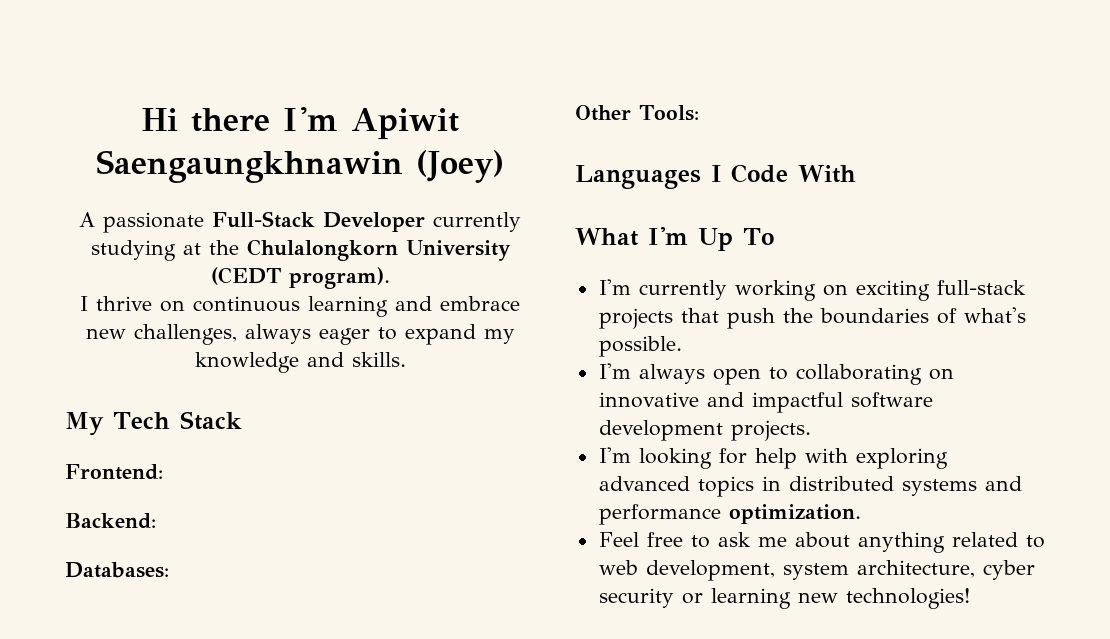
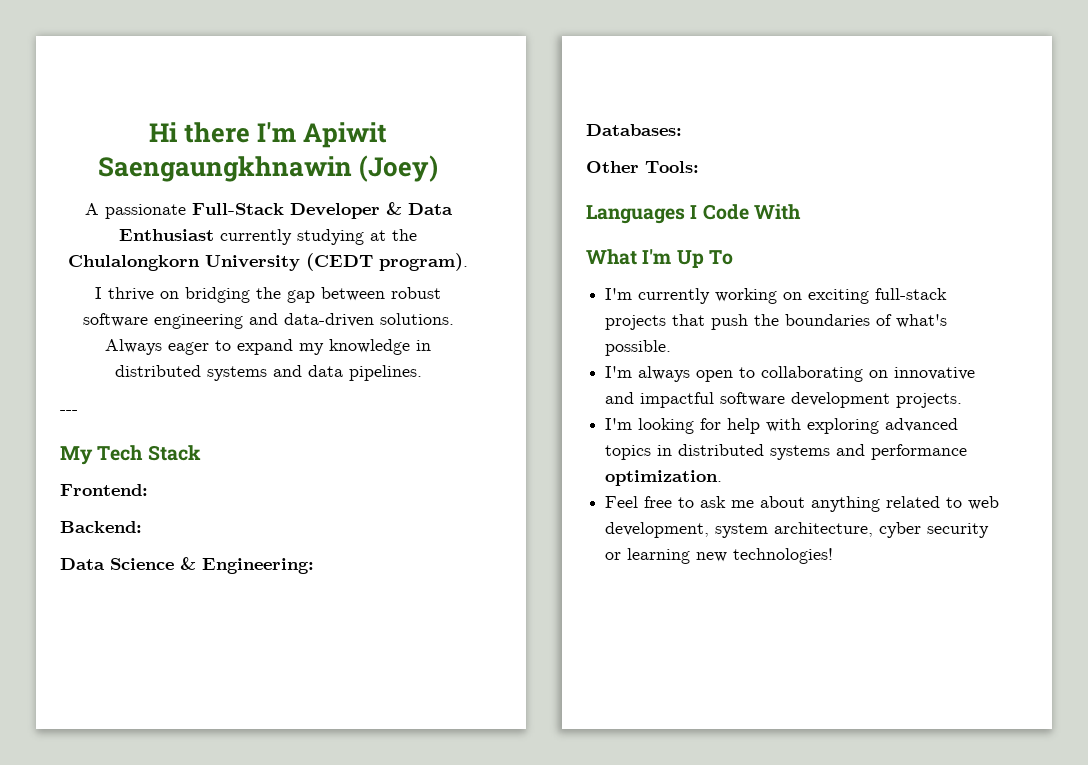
- A passionate Full-Stack Developer currently studying at the Chulalongkorn University (CEDT program).
+ A passionate Full-Stack Developer & Data Enthusiast currently studying at the Chulalongkorn University (CEDT program).
- I thrive on continuous learning and embrace new challenges, always eager to expand my knowledge and skills.
+ I thrive on bridging the gap between robust software engineering and data-driven solutions. Always eager to expand my knowledge in distributed systems and data pipelines.
+ ---
+ Data Science & Engineering:

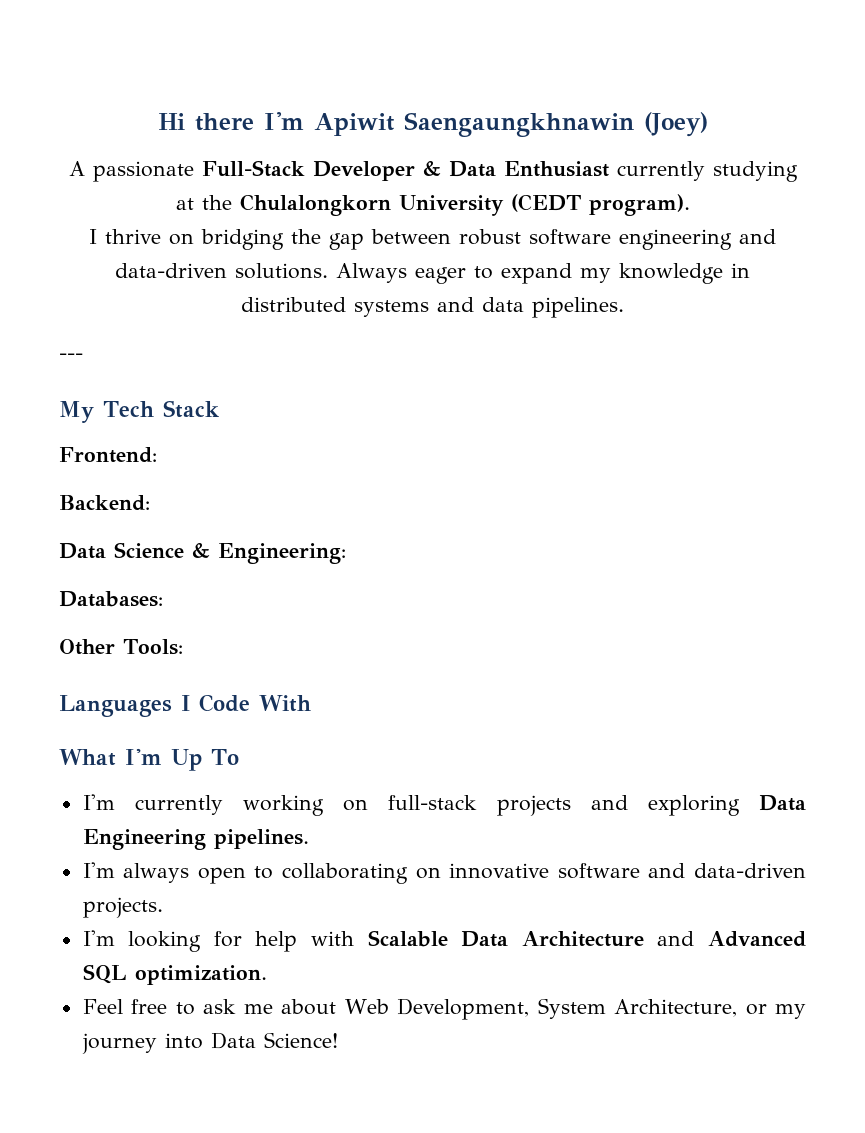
- I'm currently working on exciting full-stack projects that push the boundaries of what's possible.
+ I'm currently working on full-stack projects and exploring Data Engineering pipelines.
- I'm always open to collaborating on innovative and impactful software development projects.
+ I'm always open to collaborating on innovative software and data-driven projects.
- I'm looking for help with exploring advanced topics in distributed systems and performance optimization.
+ I'm looking for help with Scalable Data Architecture and Advanced SQL optimization.
- Feel free to ask me about anything related to web development, system architecture, cyber security or learning new technologies!
+ Feel free to ask me about Web Development, System Architecture, or my journey into Data Science!

